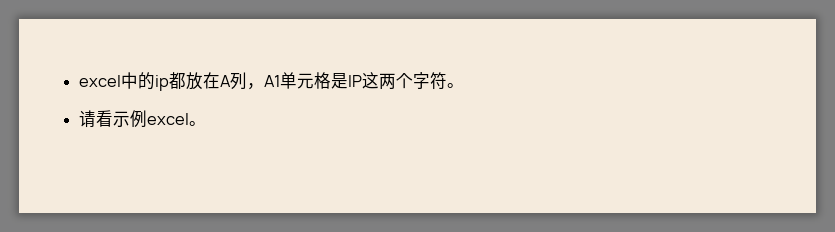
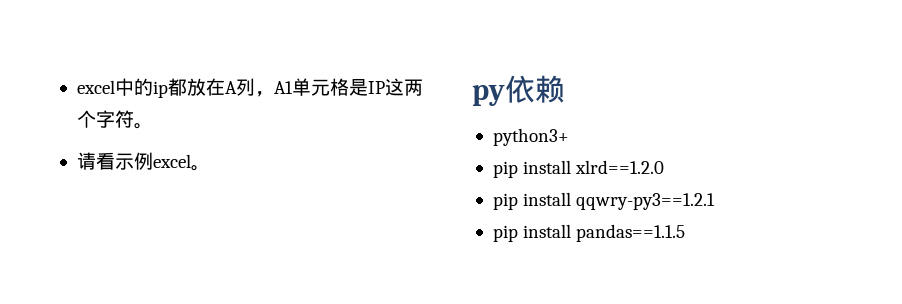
+ py依赖
+ python3+
+ pip install xlrd==1.2.0
+ pip install qqwry-py3==1.2.1
+ pip install pandas==1.1.5

